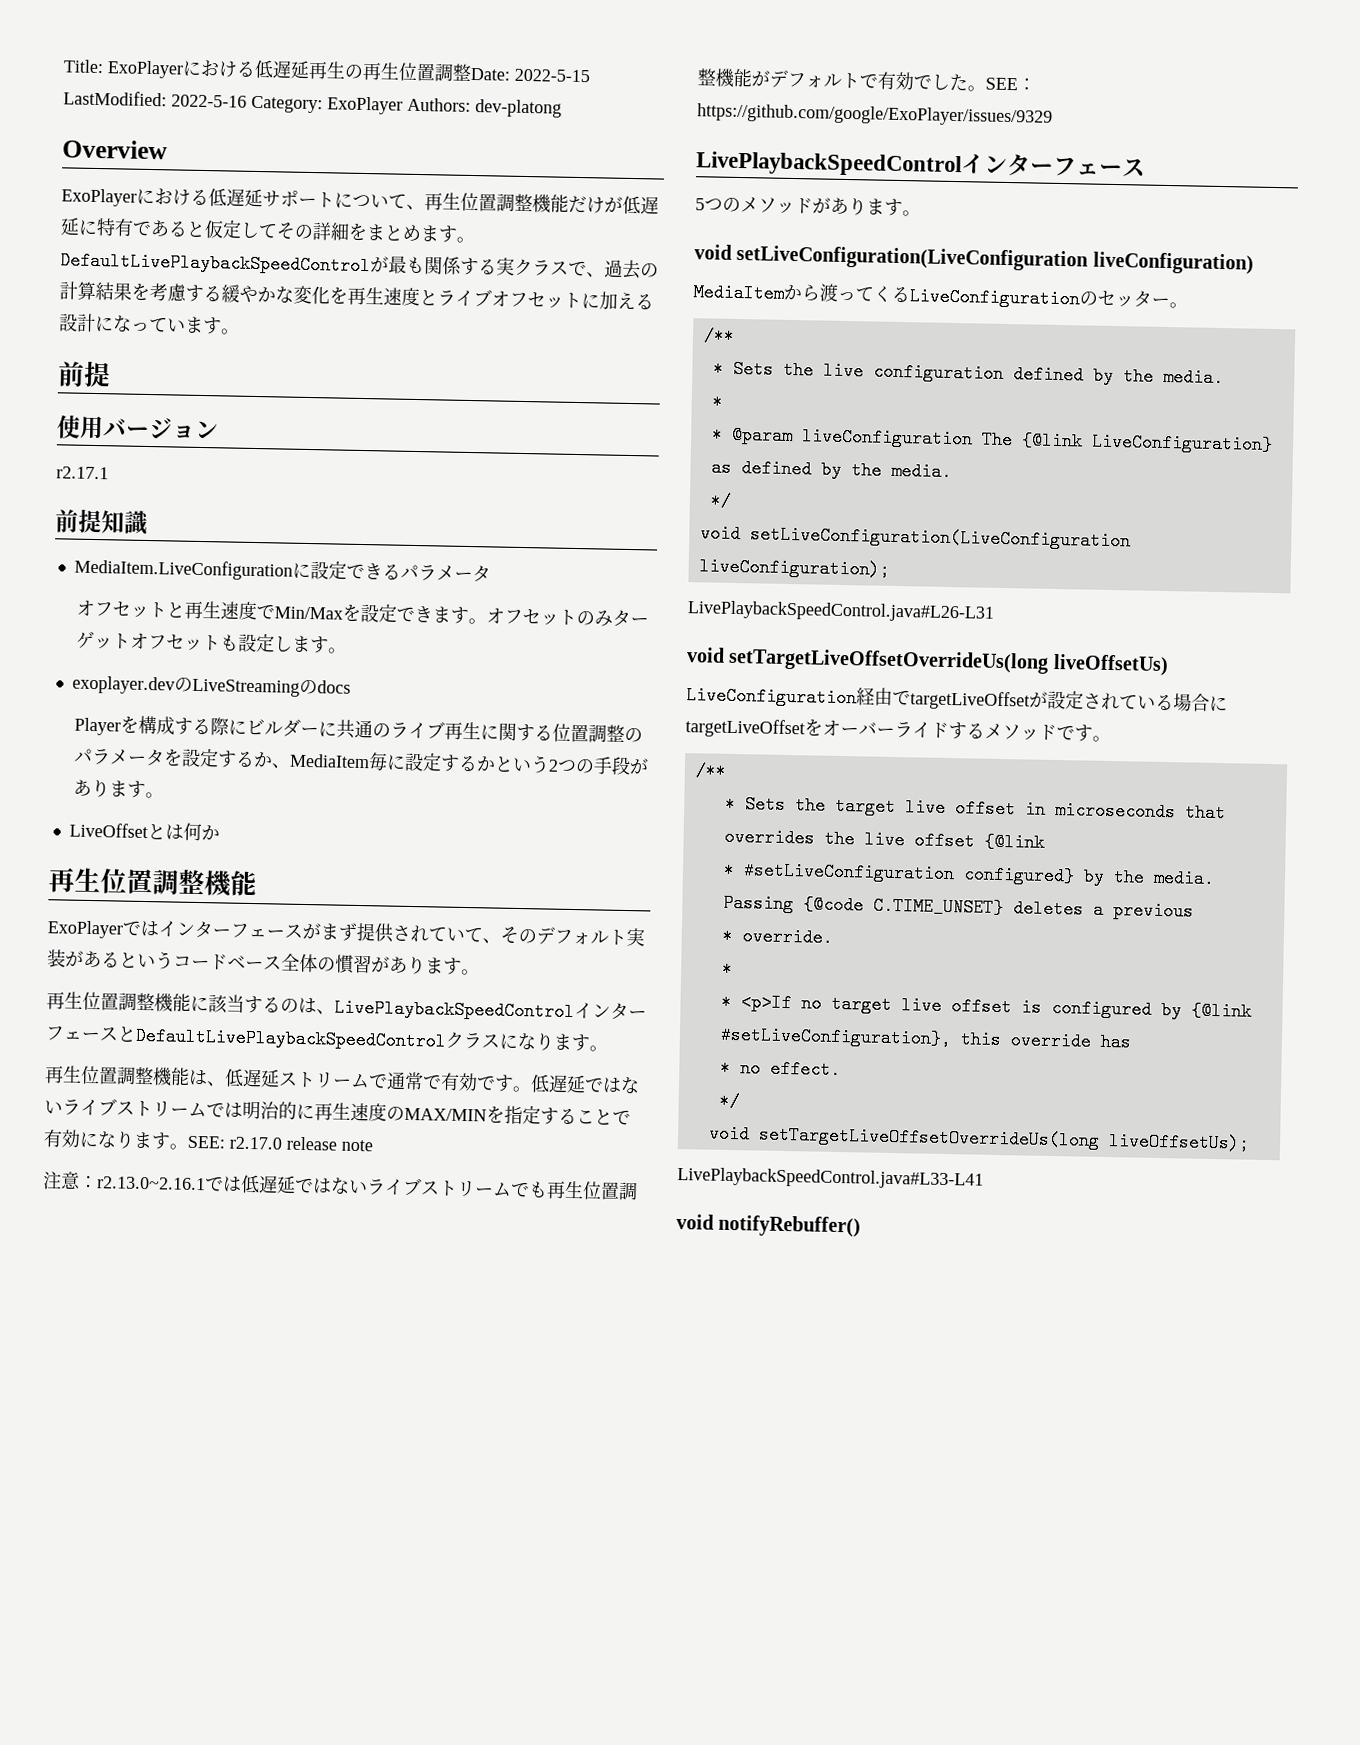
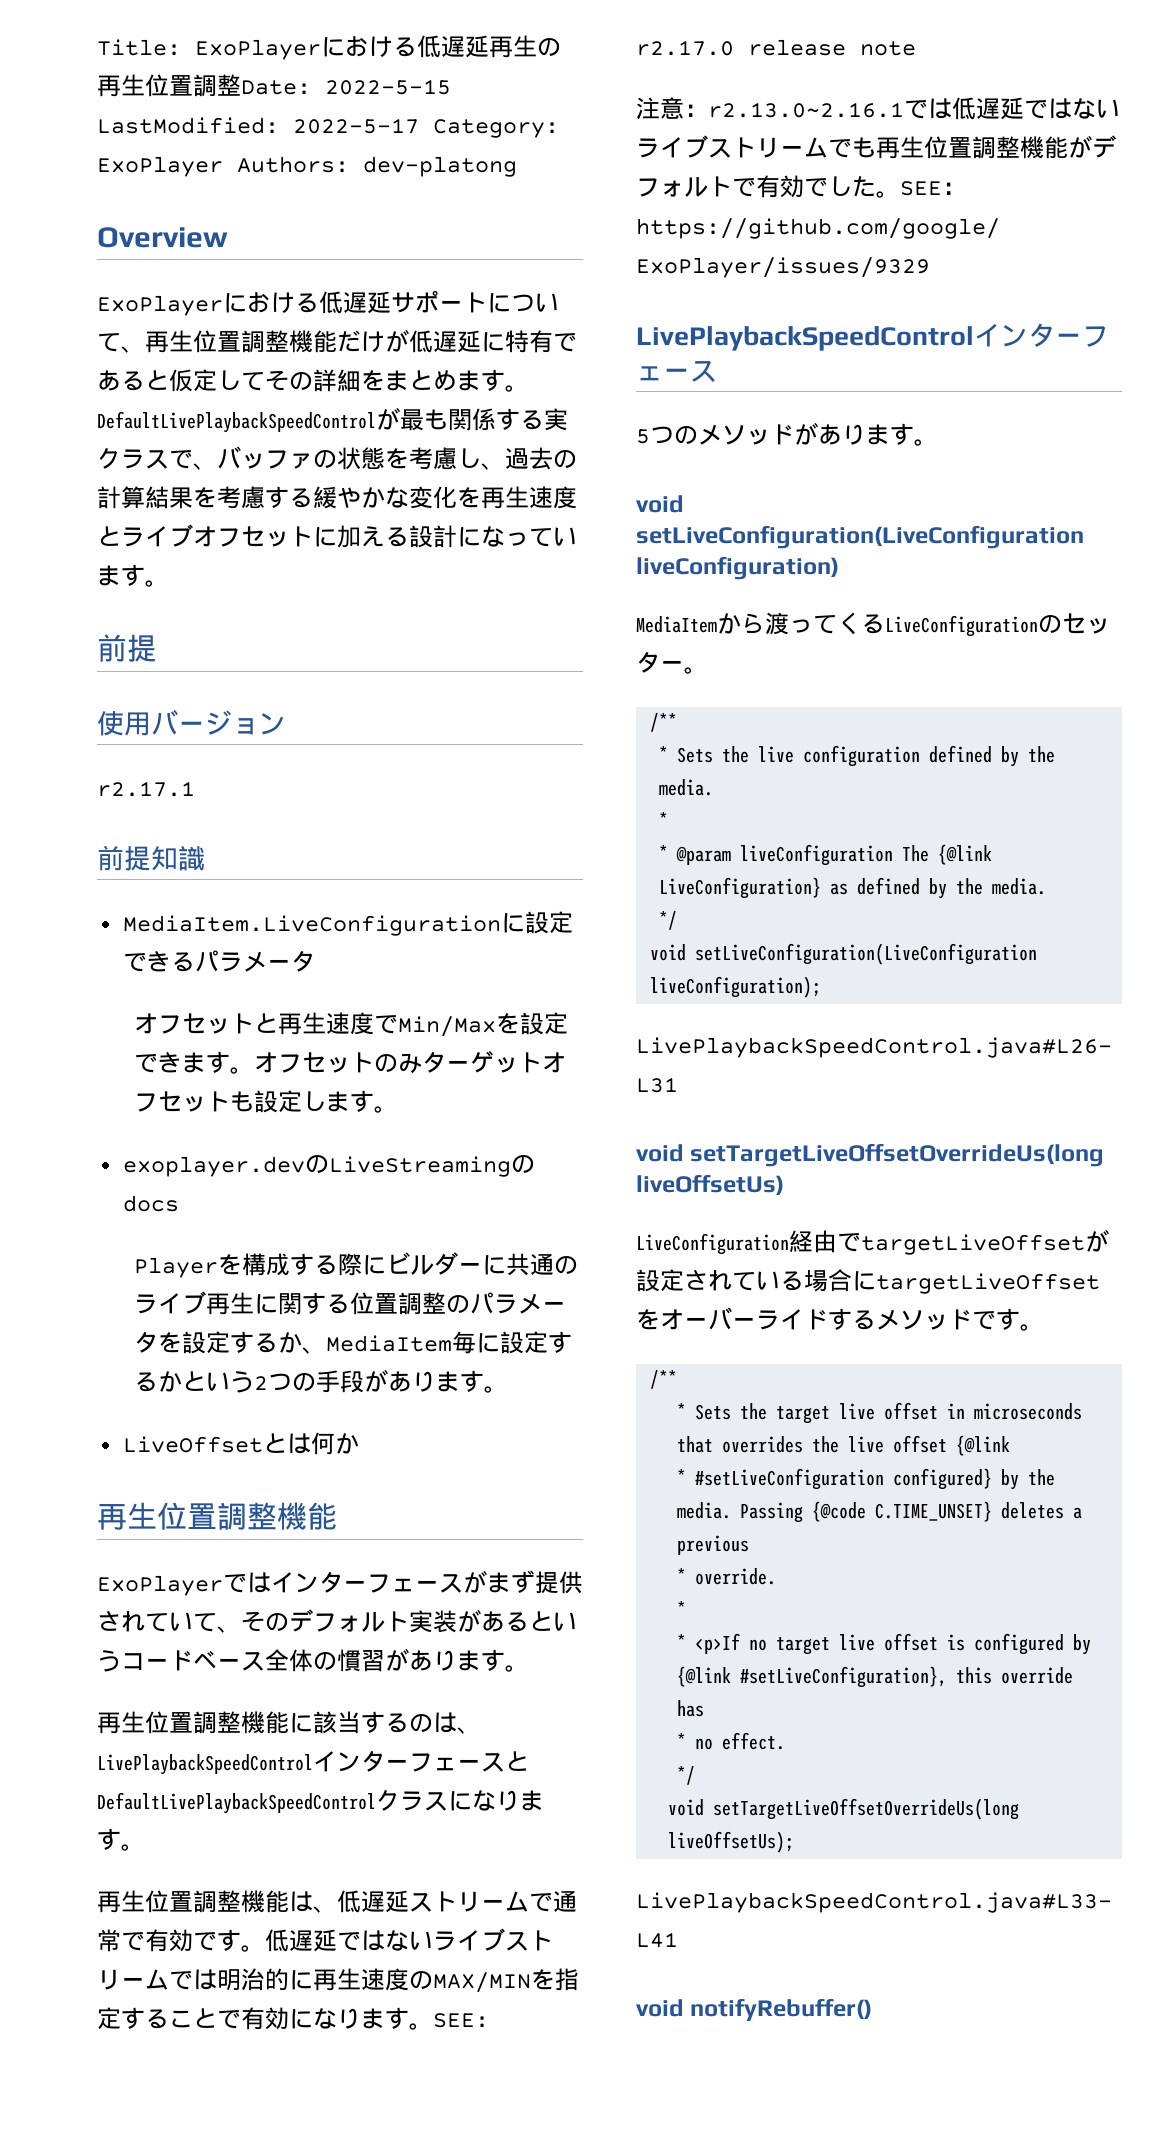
- Title: ExoPlayerにおける低遅延再生の再生位置調整Date: 2022-5-15 LastModified: 2022-5-16 Category: ExoPlayer Authors: dev-platong
+ Title: ExoPlayerにおける低遅延再生の再生位置調整Date: 2022-5-15 LastModified: 2022-5-17 Category: ExoPlayer Authors: dev-platong
- DefaultLivePlaybackSpeedControlが最も関係する実クラスで、過去の計算結果を考慮する緩やかな変化を再生速度とライブオフセットに加える設計になっています。
+ DefaultLivePlaybackSpeedControlが最も関係する実クラスで、バッファの状態を考慮し、過去の計算結果を考慮する緩やかな変化を再生速度とライブオフセットに加える設計になっています。

